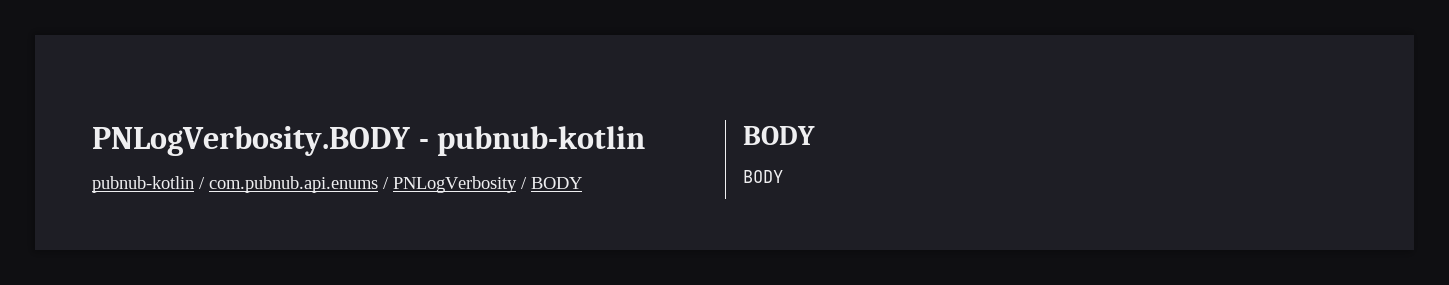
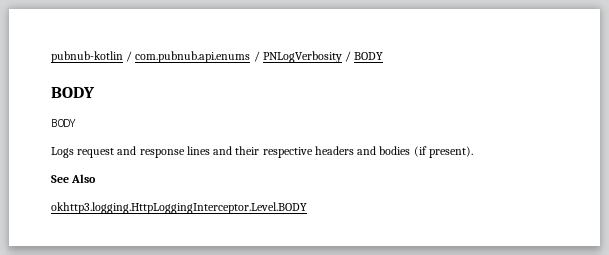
- PNLogVerbosity.BODY - pubnub-kotlin
+ Logs request and response lines and their respective headers and bodies (if present).
+ See Also
+ okhttp3.logging.HttpLoggingInterceptor.Level.BODY

